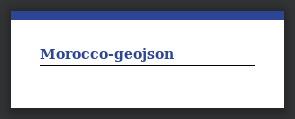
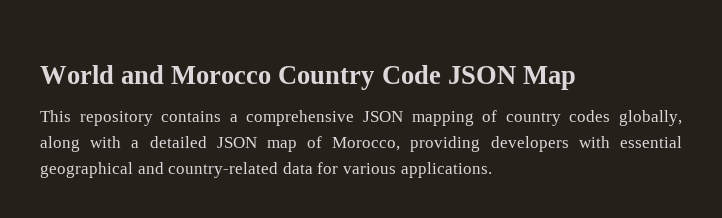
- Morocco-geojson
+ World and Morocco Country Code JSON Map
+ This repository contains a comprehensive JSON mapping of country codes globally, along with a detailed JSON map of Morocco, providing developers with essential geographical and country-related data for various applications.

